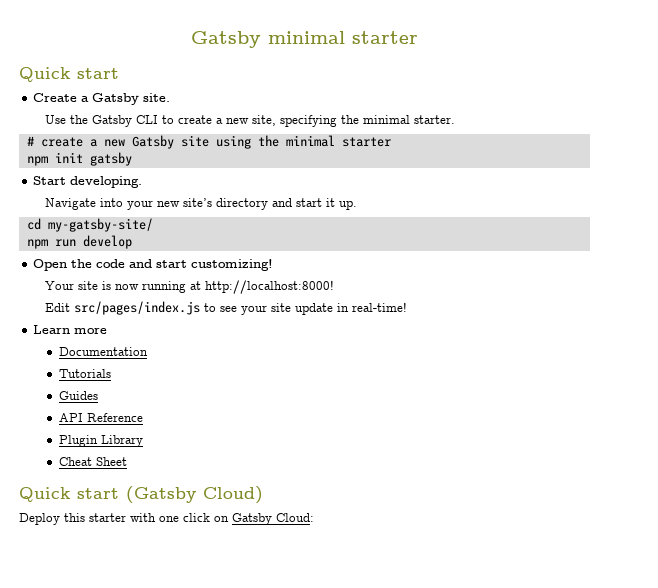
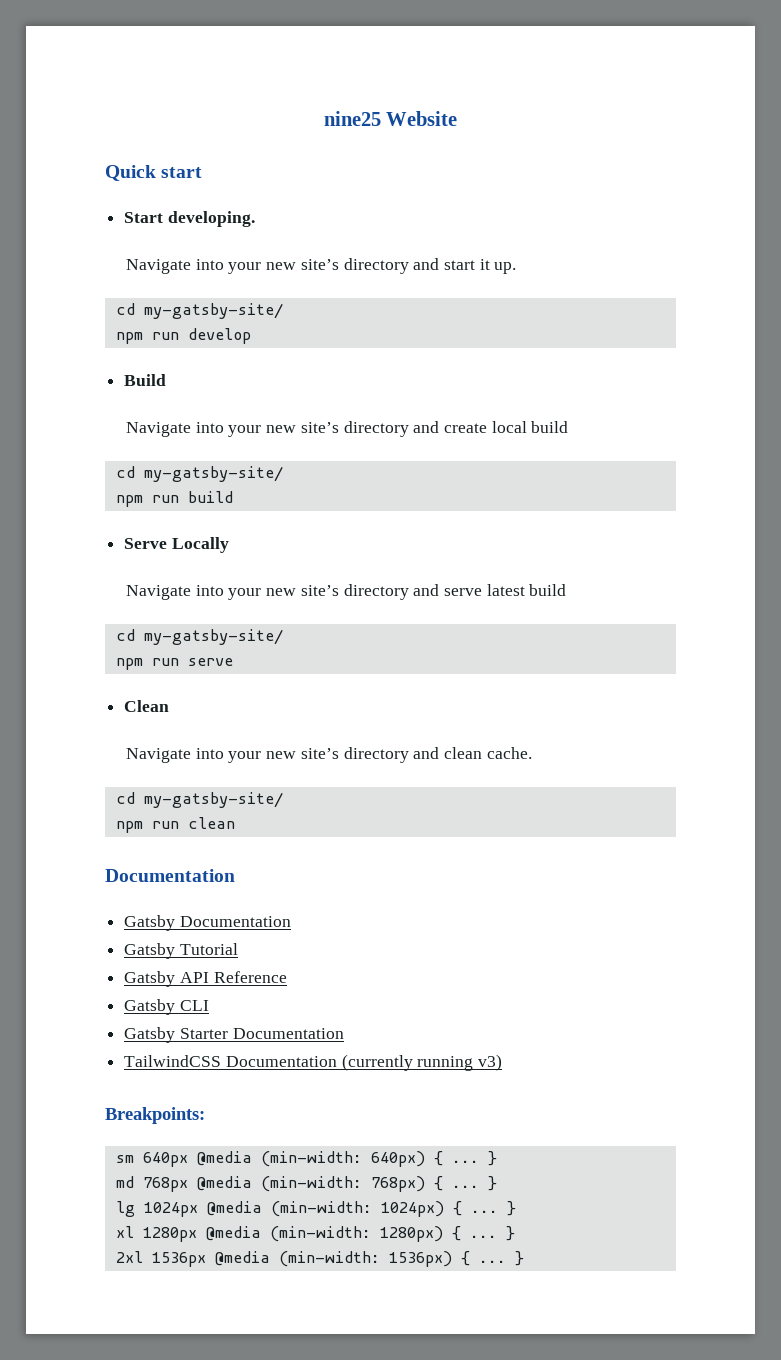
- Gatsby minimal starter
+ nine25 Website
  Quick start
- Create a Gatsby site.
- Use the Gatsby CLI to create a new site, specifying the minimal starter.
- # create a new Gatsby site using the minimal starter
- npm init gatsby
- Open the code and start customizing!
- Your site is now running at http://localhost:8000!
- Edit src/pages/index.js to see your site update in real-time!
- Learn more
+ Build
+ Navigate into your new site’s directory and create local build
+ cd my-gatsby-site/
+ npm run build
+ Serve Locally
+ Navigate into your new site’s directory and serve latest build
+ cd my-gatsby-site/
+ npm run serve
+ Clean
+ Navigate into your new site’s directory and clean cache.
+ cd my-gatsby-site/
+ npm run clean
  Documentation
- Tutorials
- Guides
- API Reference
- Plugin Library
- Cheat Sheet
- Quick start (Gatsby Cloud)
- Deploy this starter with one click on Gatsby Cloud:
+ Gatsby Documentation
+ Gatsby Tutorial
+ Gatsby API Reference
+ Gatsby CLI
+ Gatsby Starter Documentation
+ TailwindCSS Documentation (currently running v3)
+ Breakpoints:
+ sm 640px @media (min-width: 640px) { ... }
+ md 768px @media (min-width: 768px) { ... }
+ lg 1024px @media (min-width: 1024px) { ... }
+ xl 1280px @media (min-width: 1280px) { ... }
+ 2xl 1536px @media (min-width: 1536px) { ... }

